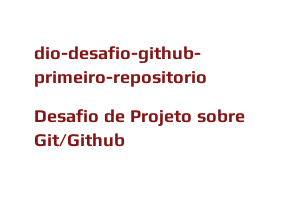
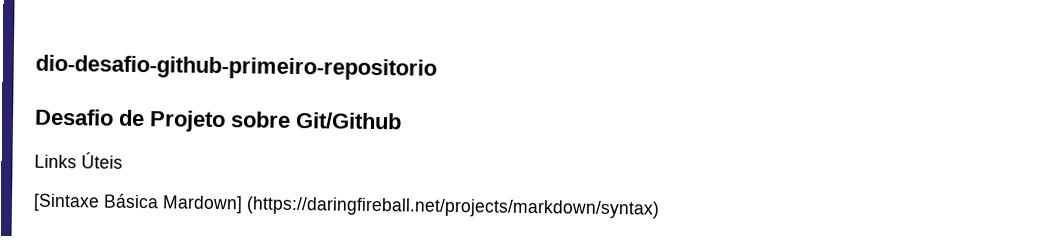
+ Links Úteis
+ [Sintaxe Básica Mardown] (https://daringfireball.net/projects/markdown/syntax)

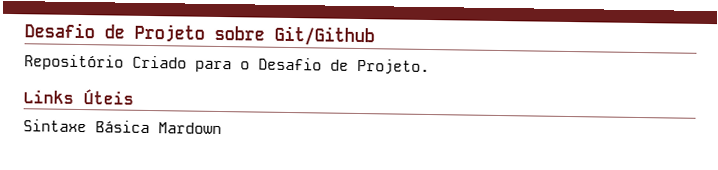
- dio-desafio-github-primeiro-repositorio
+ Repositório Criado para o Desafio de Projeto.
  Links Úteis
- [Sintaxe Básica Mardown] (https://daringfireball.net/projects/markdown/syntax)
+ Sintaxe Básica Mardown

